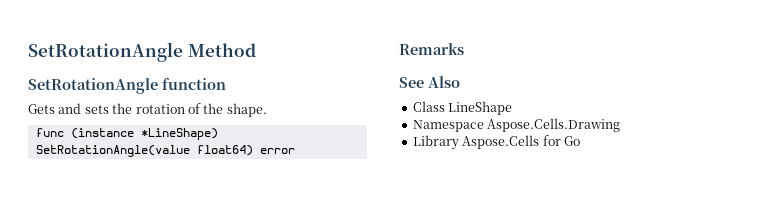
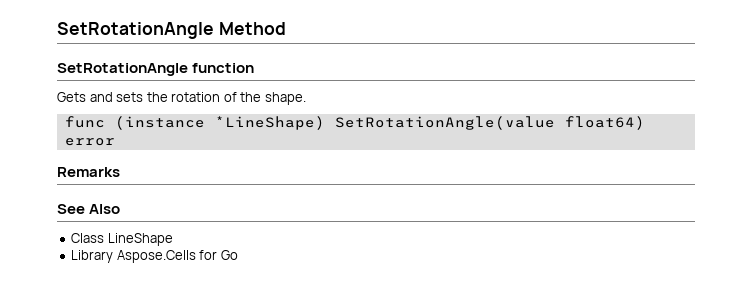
- Namespace Aspose.Cells.Drawing

